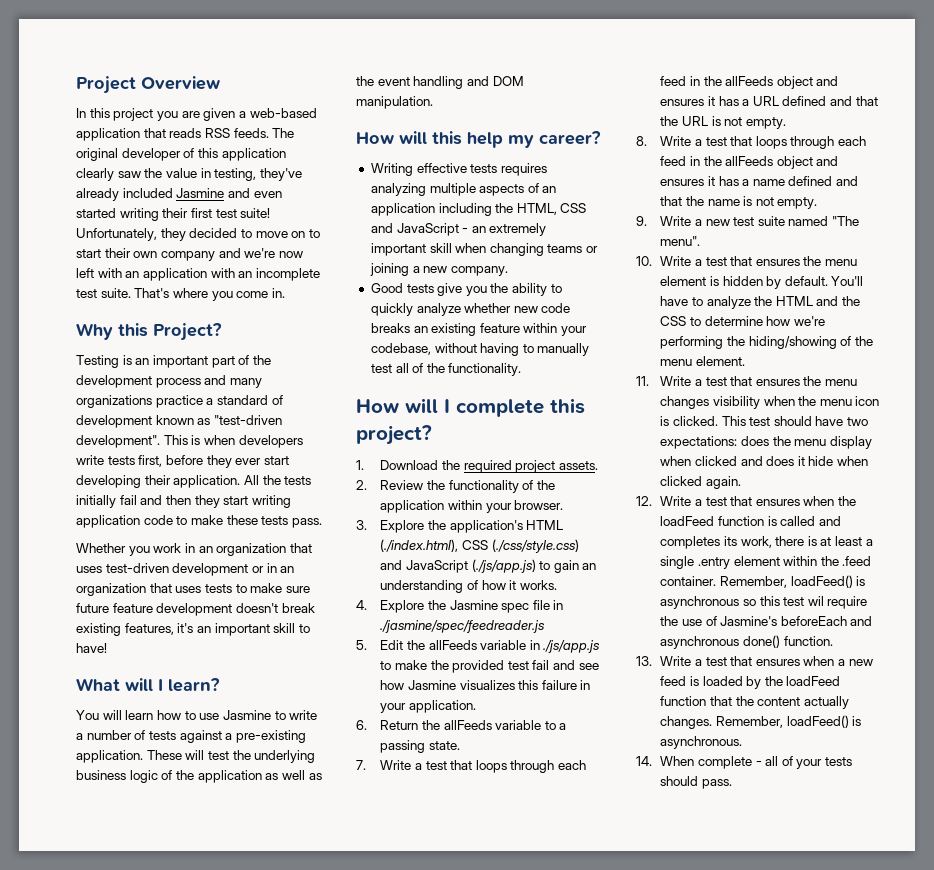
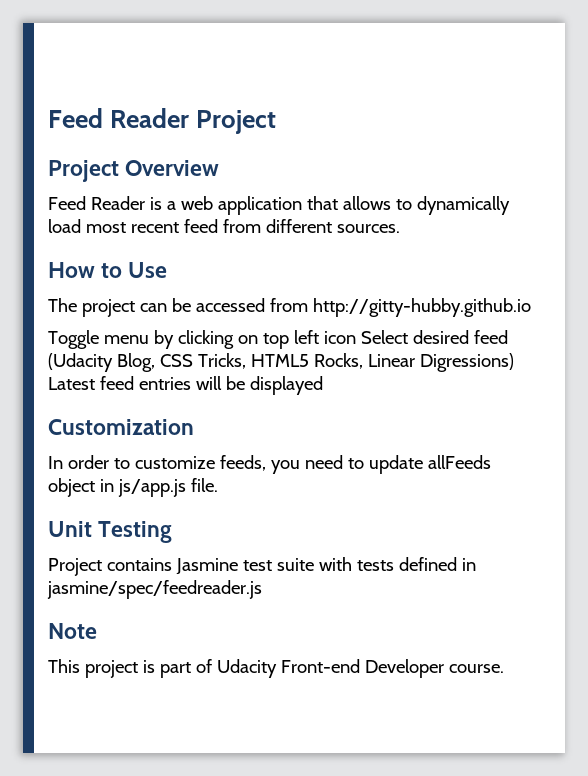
+ Feed Reader Project
- In this project you are given a web-based application that reads RSS feeds. The original developer of this application clearly saw the value in testing, they've already included Jasmine and even started writing their first test suite! Unfortunately, they decided to move on to start their own company and we're now left with an application with an incomplete test suite. That's where you come in.
- Why this Project?
- Testing is an important part of the development process and many organizations practice a standard of development known as "test-driven development". This is when developers write tests first, before they ever start developing their application. All the tests initially fail and then they start writing application code to make these tests pass.
- Whether you work in an organization that uses test-driven development or in an organization that uses tests to make sure future feature development doesn't break existing features, it's an important skill to have!
- What will I learn?
- You will learn how to use Jasmine to write a number of tests against a pre-existing application. These will test the underlying business logic of the application as well as the event handling and DOM manipulation.
- How will this help my career?
- Writing effective tests requires analyzing multiple aspects of an application including the HTML, CSS and JavaScript - an extremely important skill when changing teams or joining a new company.
- Good tests give you the ability to quickly analyze whether new code breaks an existing feature within your codebase, without having to manually test all of the functionality.
- How will I complete this project?
- 1. Download the required project assets.
- 2. Review the functionality of the application within your browser.
- 3. Explore the application's HTML (./index.html), CSS (./css/style.css) and JavaScript (./js/app.js) to gain an understanding of how it works.
- 4. Explore the Jasmine spec file in ./jasmine/spec/feedreader.js
- 5. Edit the allFeeds variable in ./js/app.js to make the provided test fail and see how Jasmine visualizes this failure in your application.
- 6. Return the allFeeds variable to a passing state.
- 7. Write a test that loops through each feed in the allFeeds object and ensures it has a URL defined and that the URL is not empty.
- 8. Write a test that loops through each feed in the allFeeds object and ensures it has a name defined and that the name is not empty.
- 9. Write a new test suite named "The menu".
- 10. Write a test that ensures the menu element is hidden by default. You'll have to analyze the HTML and the CSS to determine how we're performing the hiding/showing of the menu element.
- 11. Write a test that ensures the menu changes visibility when the menu icon is clicked. This test should have two expectations: does the menu display when clicked and does it hide when clicked again.
- 12. Write a test that ensures when the loadFeed function is called and completes its work, there is at least a single .entry element within the .feed container. Remember, loadFeed() is asynchronous so this test wil require the use of Jasmine's beforeEach and asynchronous done() function.
- 13. Write a test that ensures when a new feed is loaded by the loadFeed function that the content actually changes. Remember, loadFeed() is asynchronous.
- 14. When complete - all of your tests should pass.
+ Feed Reader is a web application that allows to dynamically load most recent feed from different sources.
+ How to Use
+ The project can be accessed from http://gitty-hubby.github.io
+ Toggle menu by clicking on top left icon Select desired feed (Udacity Blog, CSS Tricks, HTML5 Rocks, Linear Digressions) Latest feed entries will be displayed
+ Customization
+ In order to customize feeds, you need to update allFeeds object in js/app.js file.
+ Unit Testing
+ Project contains Jasmine test suite with tests defined in jasmine/spec/feedreader.js
+ Note
+ This project is part of Udacity Front-end Developer course.

